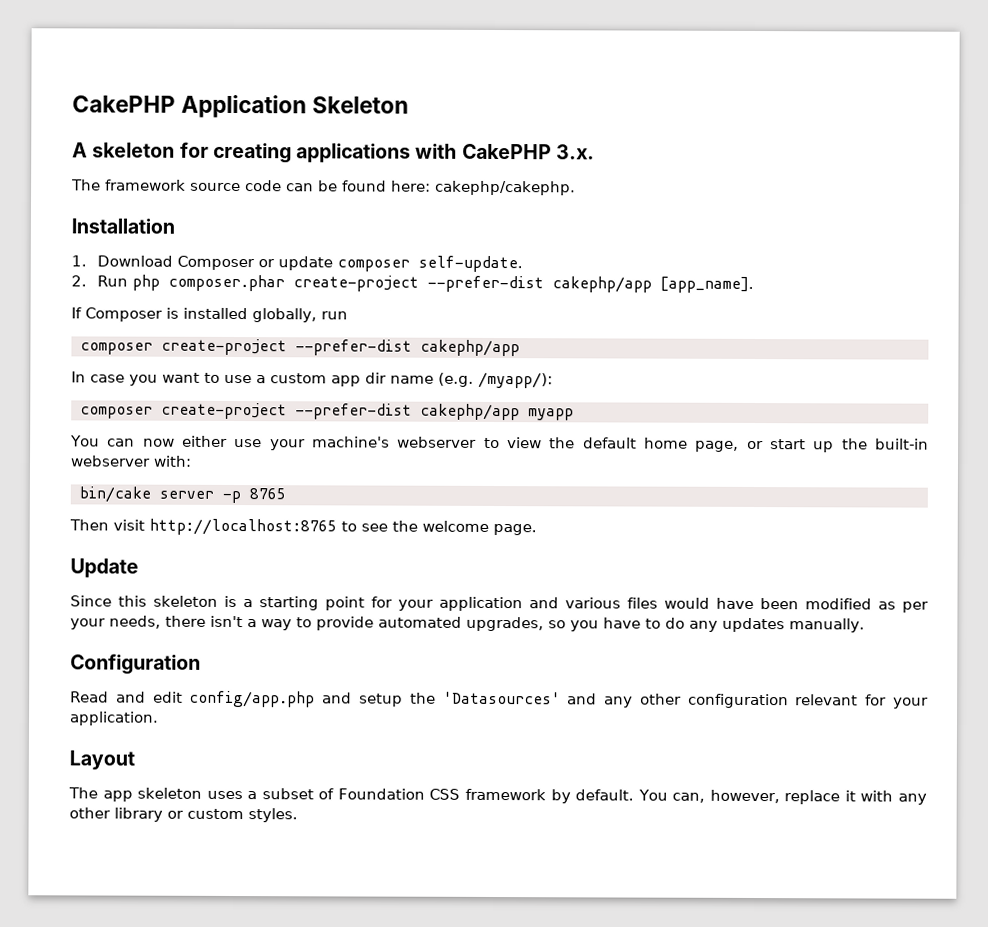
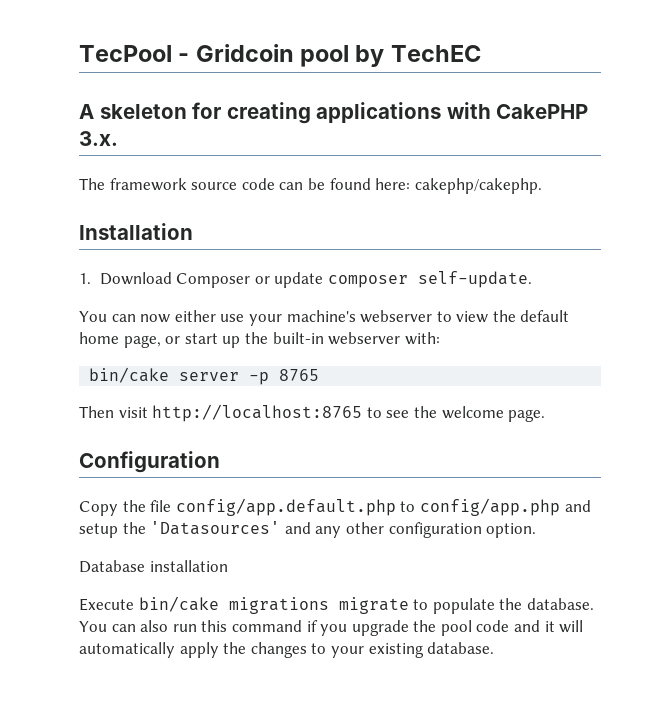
- CakePHP Application Skeleton
+ TecPool - Gridcoin pool by TechEC
- 2. Run php composer.phar create-project --prefer-dist cakephp/app [app_name].
- If Composer is installed globally, run
- composer create-project --prefer-dist cakephp/app
- In case you want to use a custom app dir name (e.g. /myapp/):
- composer create-project --prefer-dist cakephp/app myapp
- Update
- Since this skeleton is a starting point for your application and various files would have been modified as per your needs, there isn't a way to provide automated upgrades, so you have to do any updates manually.
  Configuration
- Read and edit config/app.php and setup the 'Datasources' and any other configuration relevant for your application.
- Layout
- The app skeleton uses a subset of Foundation CSS framework by default. You can, however, replace it with any other library or custom styles.
+ Copy the file config/app.default.php to config/app.php and setup the 'Datasources' and any other configuration option.
+ Database installation
+ Execute bin/cake migrations migrate to populate the database. You can also run this command if you upgrade the pool code and it will automatically apply the changes to your existing database.

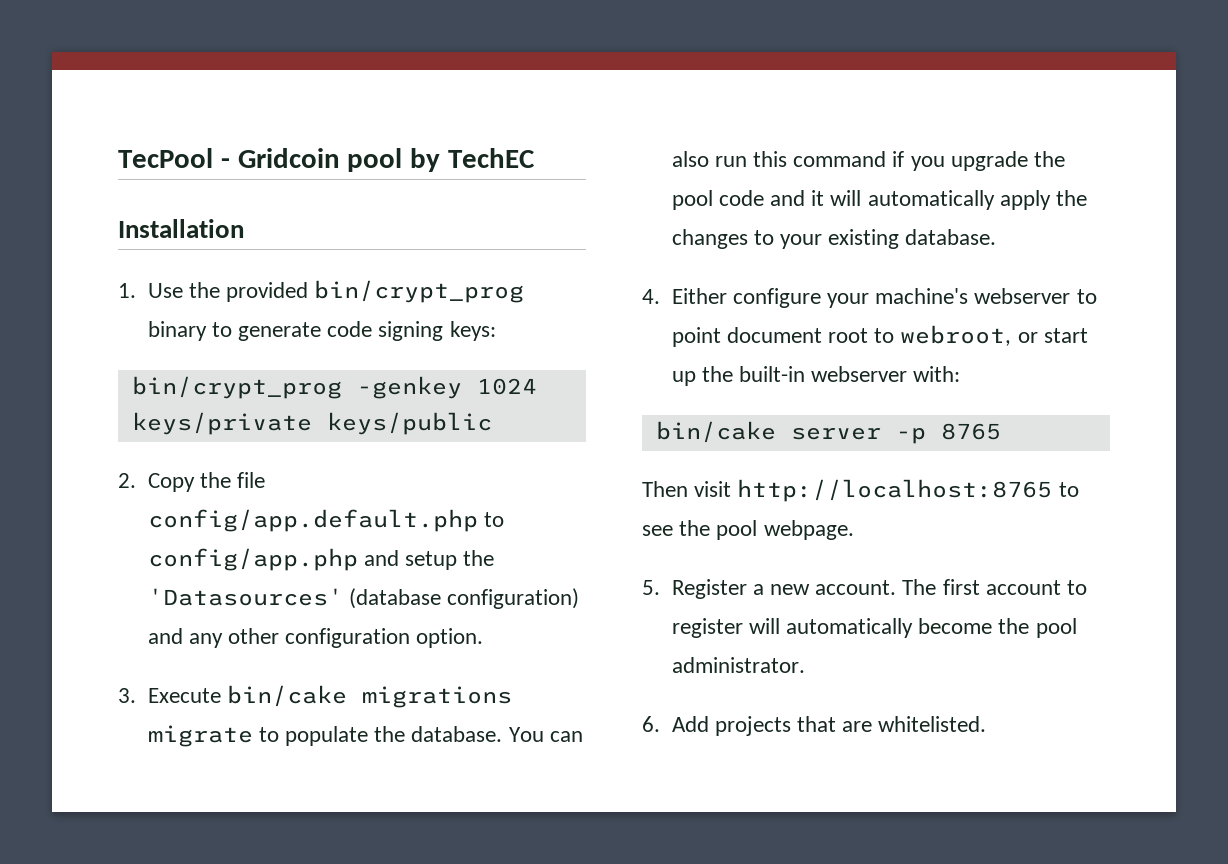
- A skeleton for creating applications with CakePHP 3.x.
- The framework source code can be found here: cakephp/cakephp.
  Installation
- 1. Download Composer or update composer self-update.
- You can now either use your machine's webserver to view the default home page, or start up the built-in webserver with:
- bin/cake server -p 8765
- Then visit http://localhost:8765 to see the welcome page.
- Configuration
- Copy the file config/app.default.php to config/app.php and setup the 'Datasources' and any other configuration option.
+ 1. Use the provided bin/crypt_prog binary to generate code signing keys:
+ bin/crypt_prog -genkey 1024 keys/private keys/public
+ 2. Copy the file config/app.default.php to config/app.php and setup the 'Datasources' (database configuration) and any other configuration option.
- Database installation
- Execute bin/cake migrations migrate to populate the database.
+ 3. Execute bin/cake migrations migrate to populate the database.
+ 4. Either configure your machine's webserver to point document root to webroot, or start up the built-in webserver with:
+ bin/cake server -p 8765
+ Then visit http://localhost:8765 to see the pool webpage.
+ 5. Register a new account. The first account to register will automatically become the pool administrator.
+ 6. Add projects that are whitelisted.

